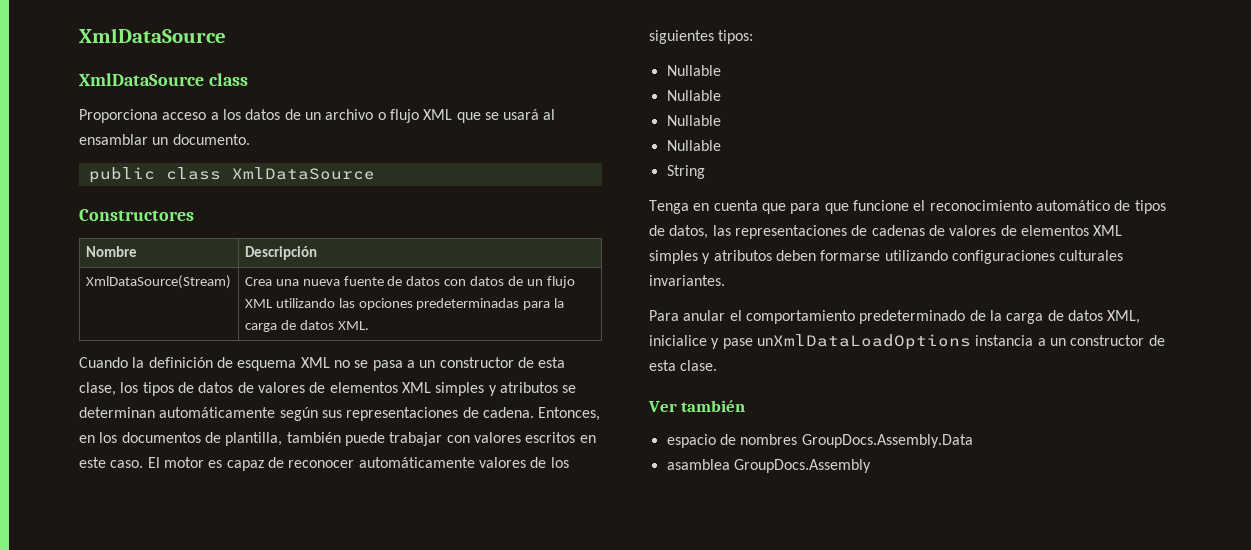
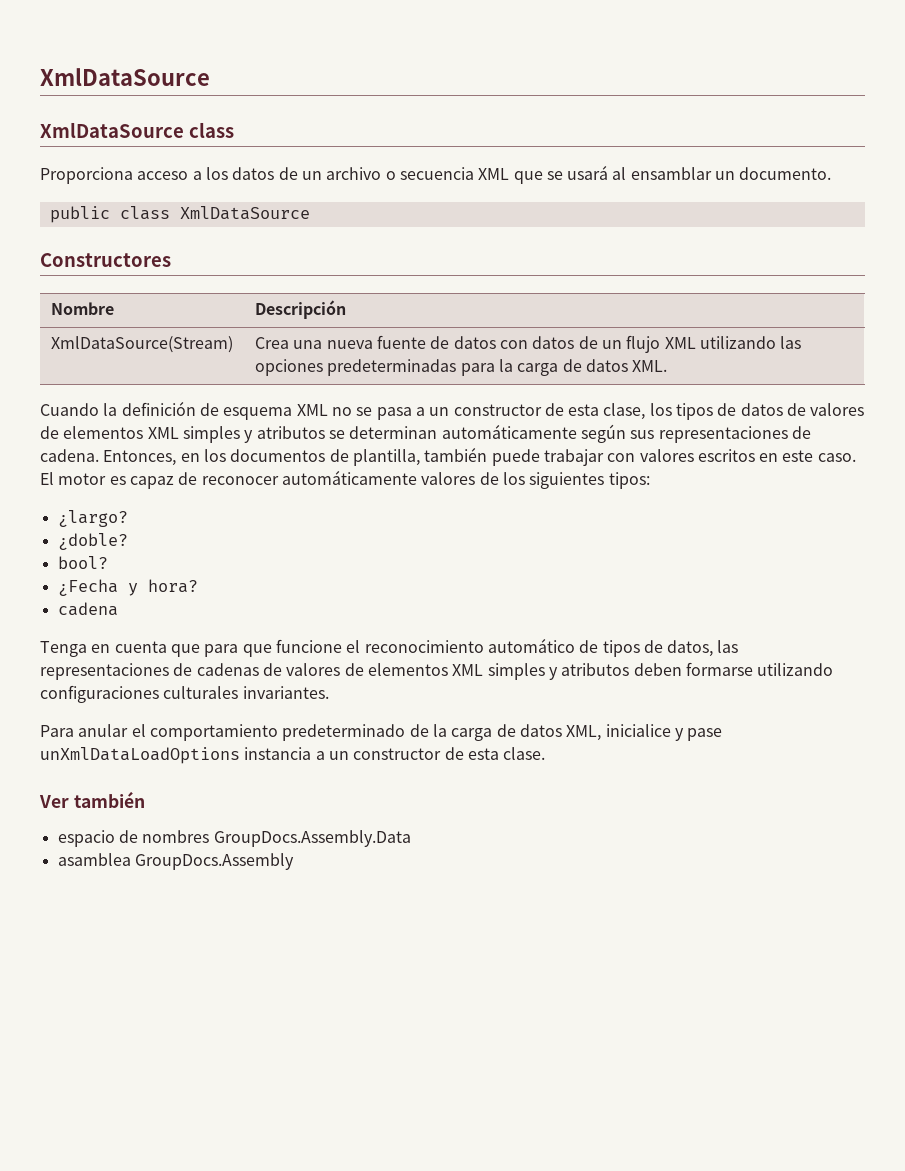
- Proporciona acceso a los datos de un archivo o flujo XML que se usará al ensamblar un documento.
+ Proporciona acceso a los datos de un archivo o secuencia XML que se usará al ensamblar un documento.
  El motor es capaz de reconocer automáticamente valores de los siguientes tipos:
- Nullable
- Nullable
- Nullable
- Nullable
- String
+ ¿largo?
+ ¿doble?
+ bool?
+ ¿Fecha y hora?
+ cadena

